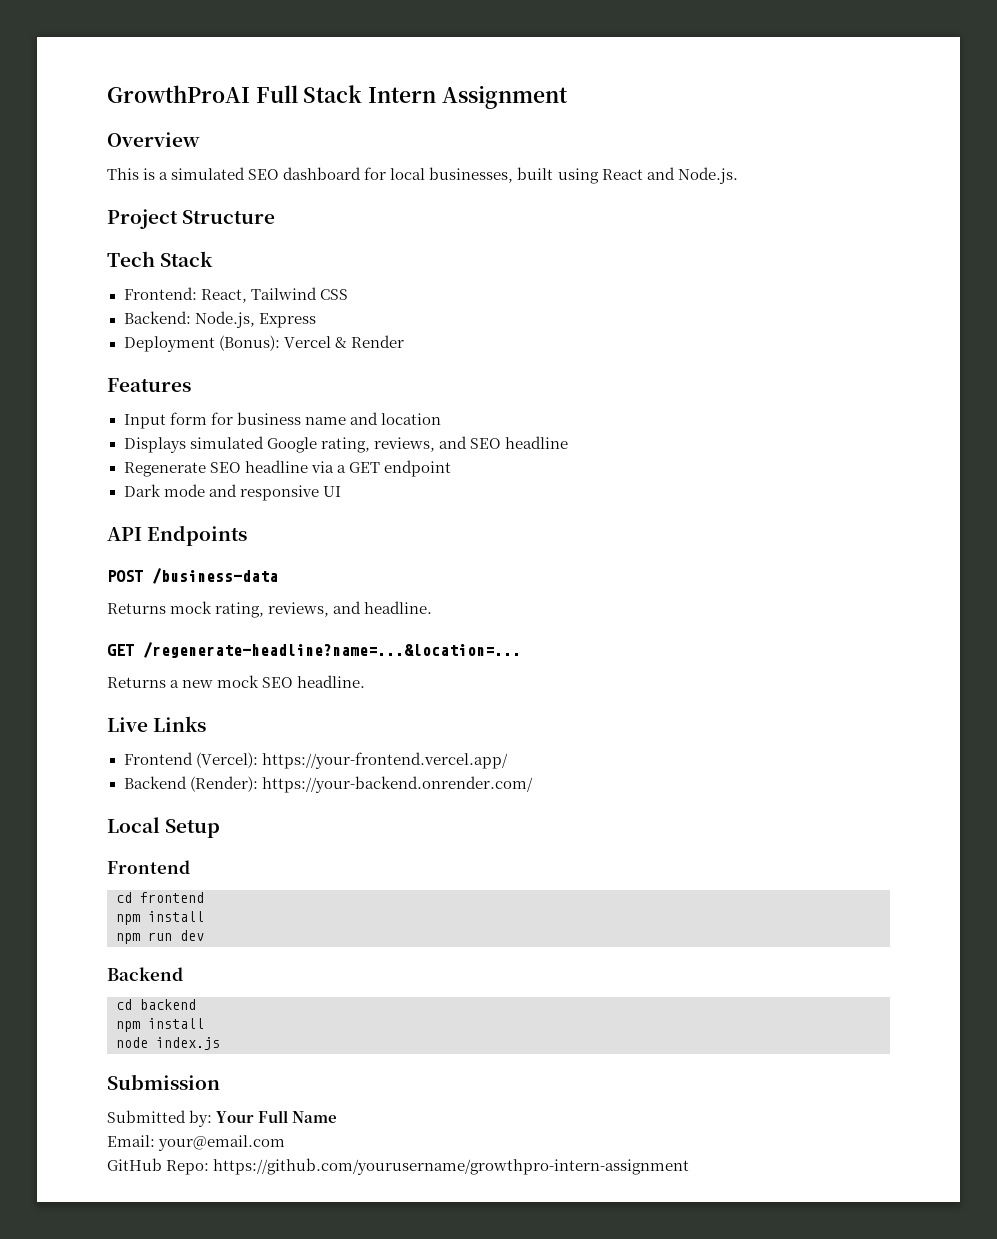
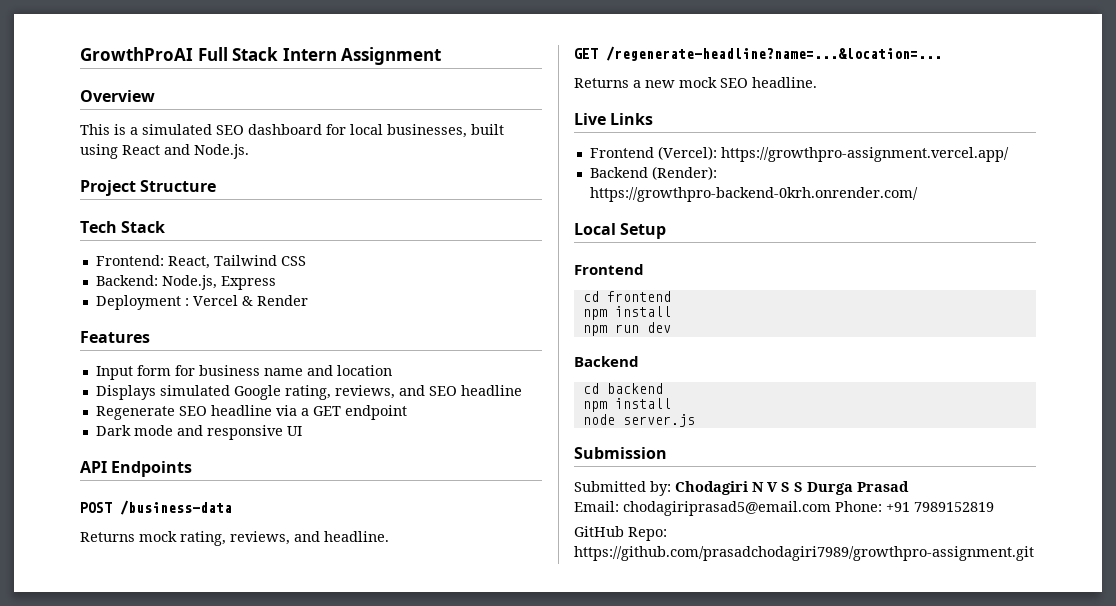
- Deployment (Bonus): Vercel & Render
+ Deployment : Vercel & Render
- Frontend (Vercel): https://your-frontend.vercel.app/
+ Frontend (Vercel): https://growthpro-assignment.vercel.app/
- Backend (Render): https://your-backend.onrender.com/
+ Backend (Render): https://growthpro-backend-0krh.onrender.com/
- node index.js
+ node server.js
- Submitted by: Your Full Name
- Email: your@email.com
+ Submitted by: Chodagiri N V S S Durga Prasad
+ Email: chodagiriprasad5@email.com Phone: +91 7989152819
- GitHub Repo: https://github.com/yourusername/growthpro-intern-assignment
+ GitHub Repo: https://github.com/prasadchodagiri7989/growthpro-assignment.git

